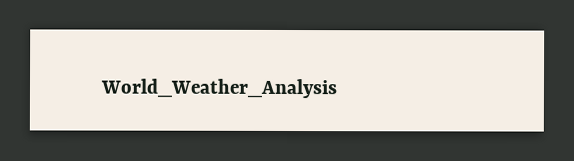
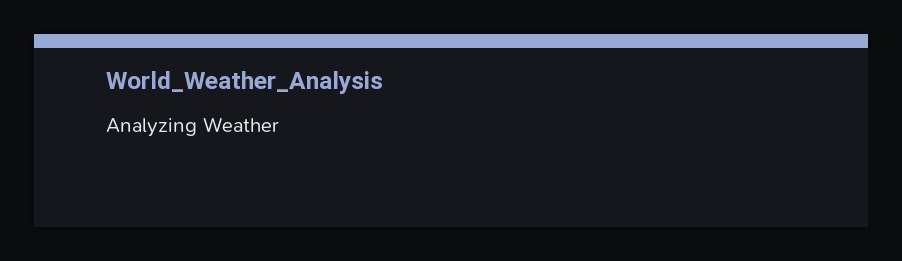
+ Analyzing Weather

